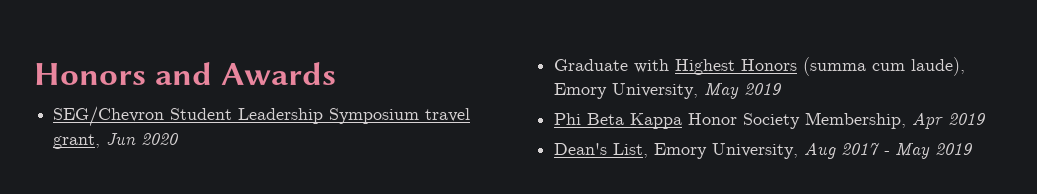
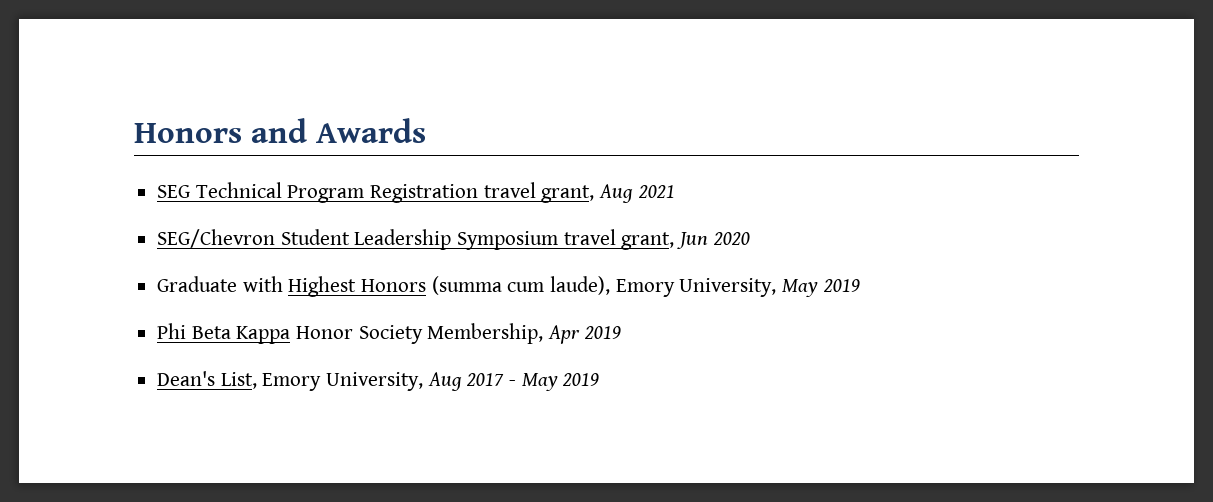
+ SEG Technical Program Registration travel grant, Aug 2021

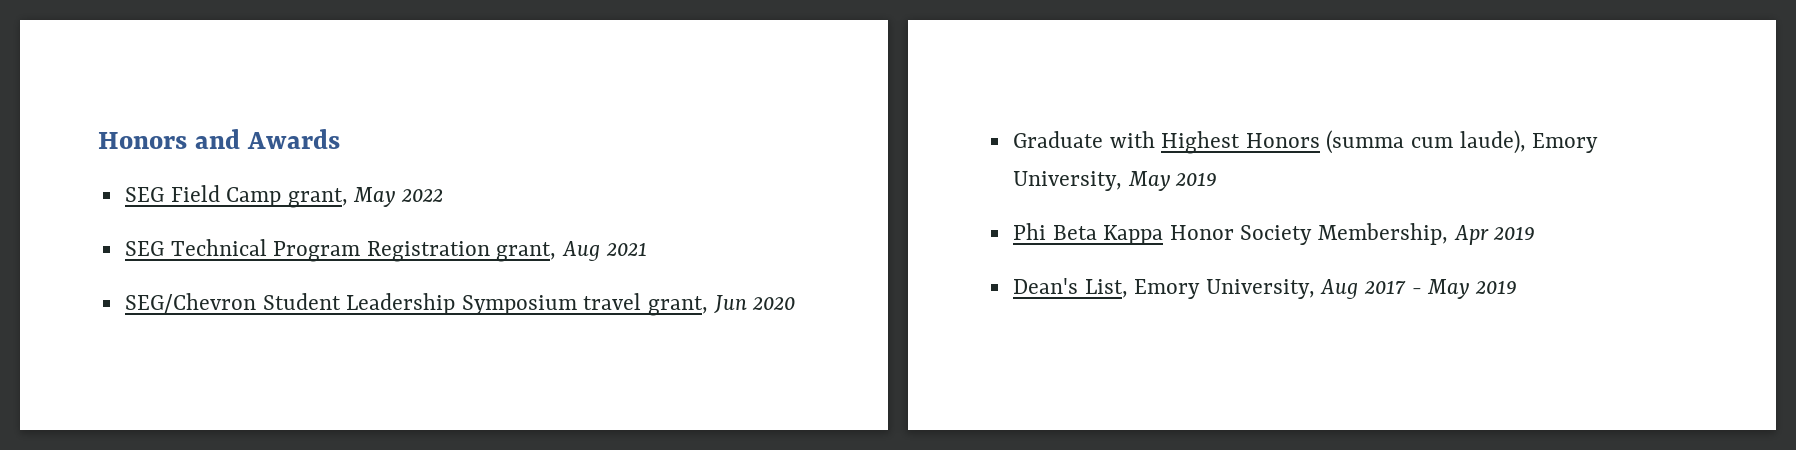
+ SEG Field Camp grant, May 2022
- SEG Technical Program Registration travel grant, Aug 2021
+ SEG Technical Program Registration grant, Aug 2021

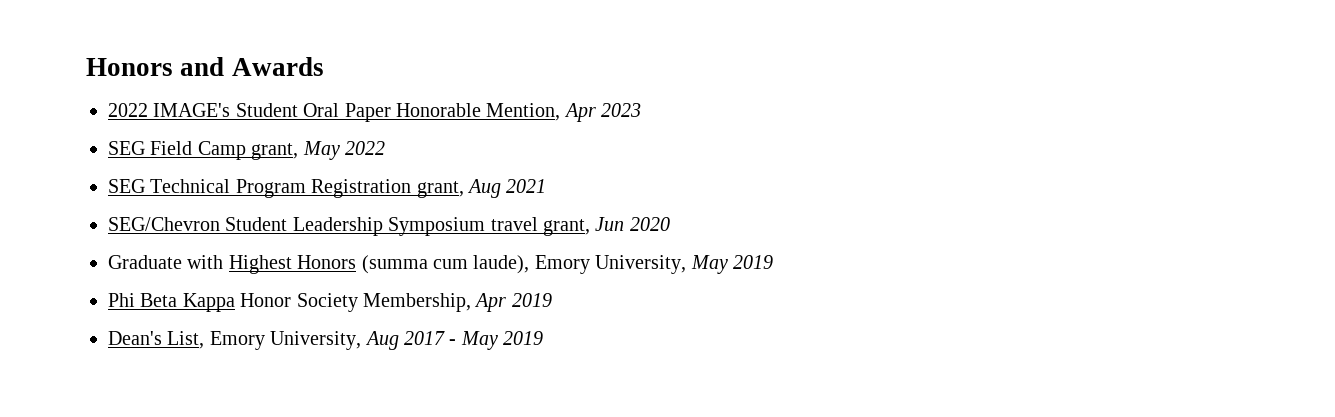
+ 2022 IMAGE's Student Oral Paper Honorable Mention, Apr 2023

